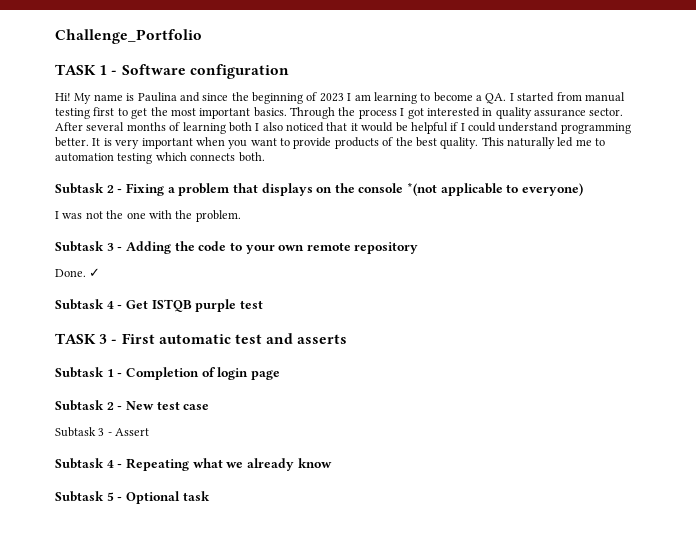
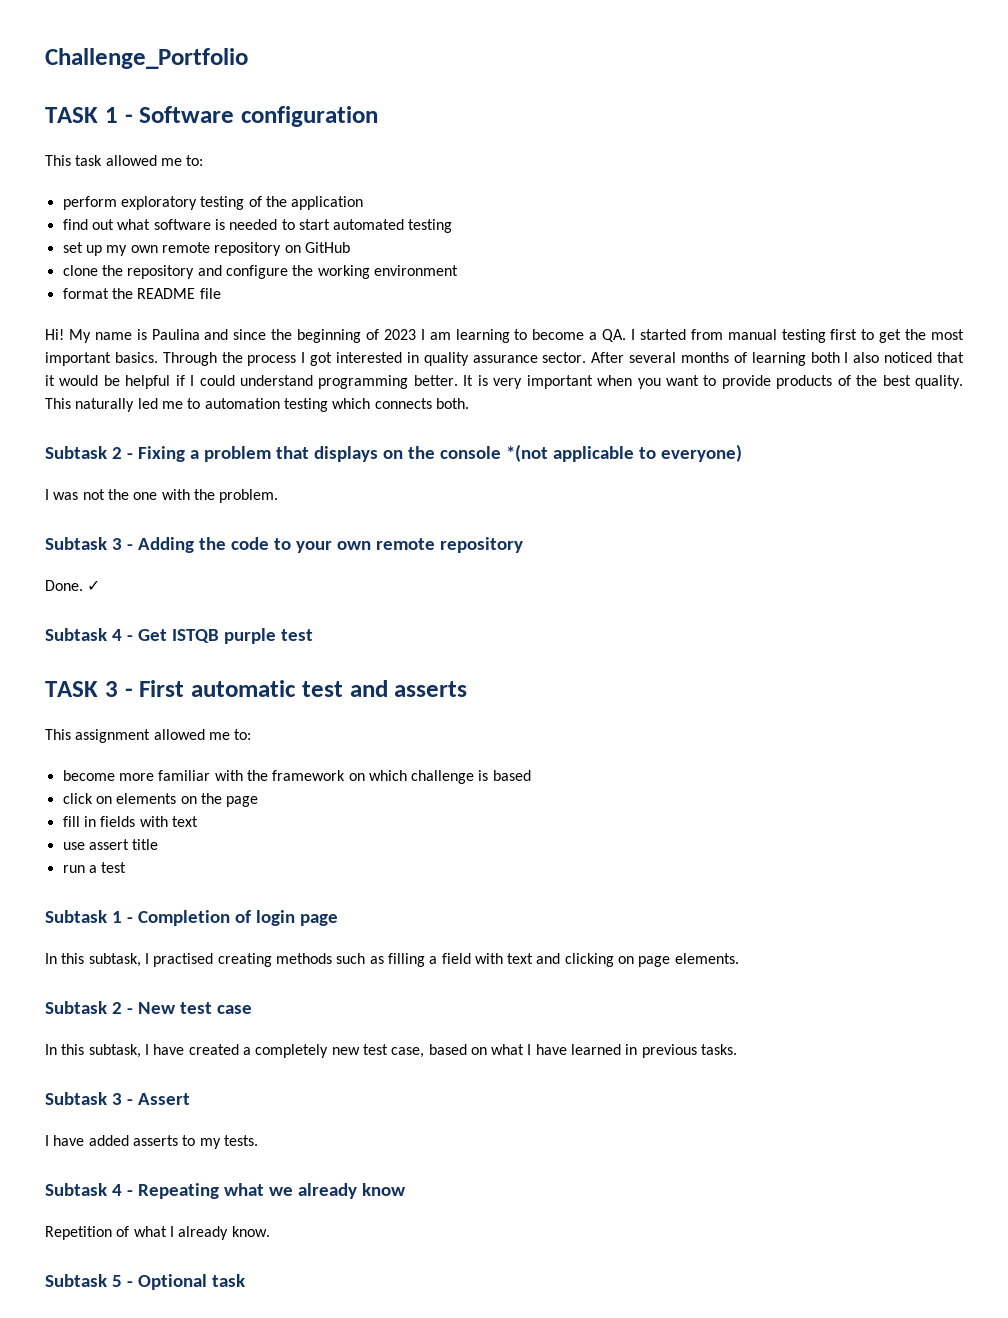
+ This task allowed me to:
+ perform exploratory testing of the application
+ find out what software is needed to start automated testing
+ set up my own remote repository on GitHub
+ clone the repository and configure the working environment
+ format the README file
+ This assignment allowed me to:
+ become more familiar with the framework on which challenge is based
+ click on elements on the page
+ fill in fields with text
+ use assert title
+ run a test
+ In this subtask, I practised creating methods such as filling a field with text and clicking on page elements.
+ In this subtask, I have created a completely new test case, based on what I have learned in previous tasks.
  Subtask 3 - Assert
+ I have added asserts to my tests.
+ Repetition of what I already know.

